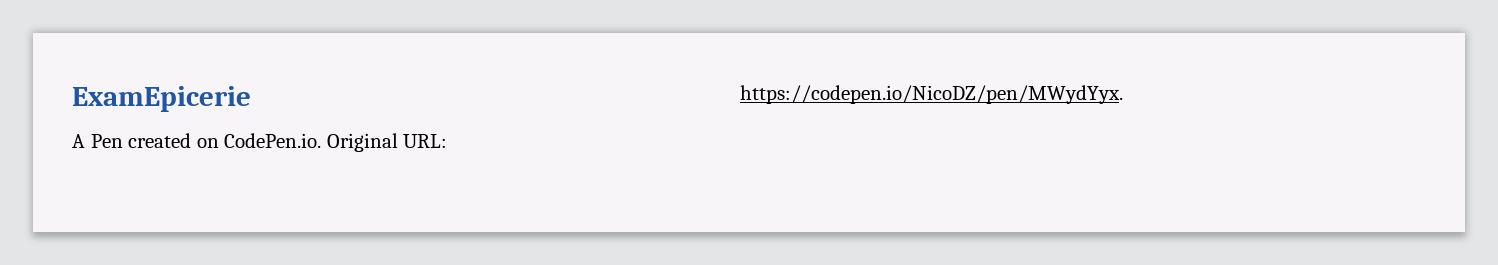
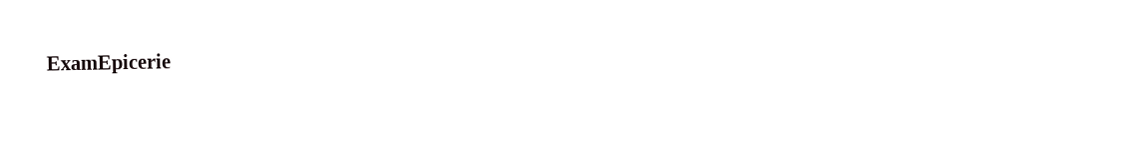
- A Pen created on CodePen.io. Original URL: https://codepen.io/NicoDZ/pen/MWydYyx.

